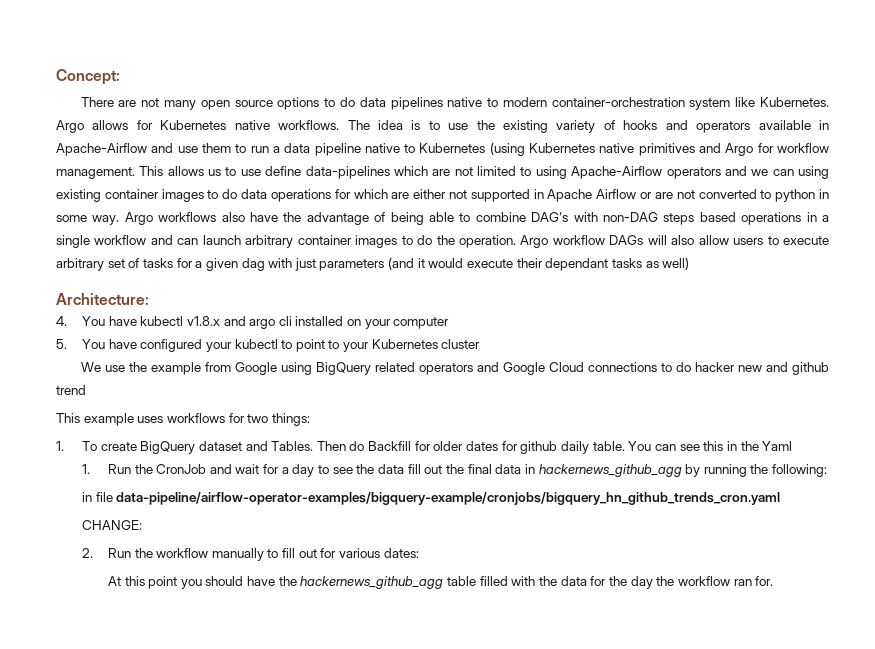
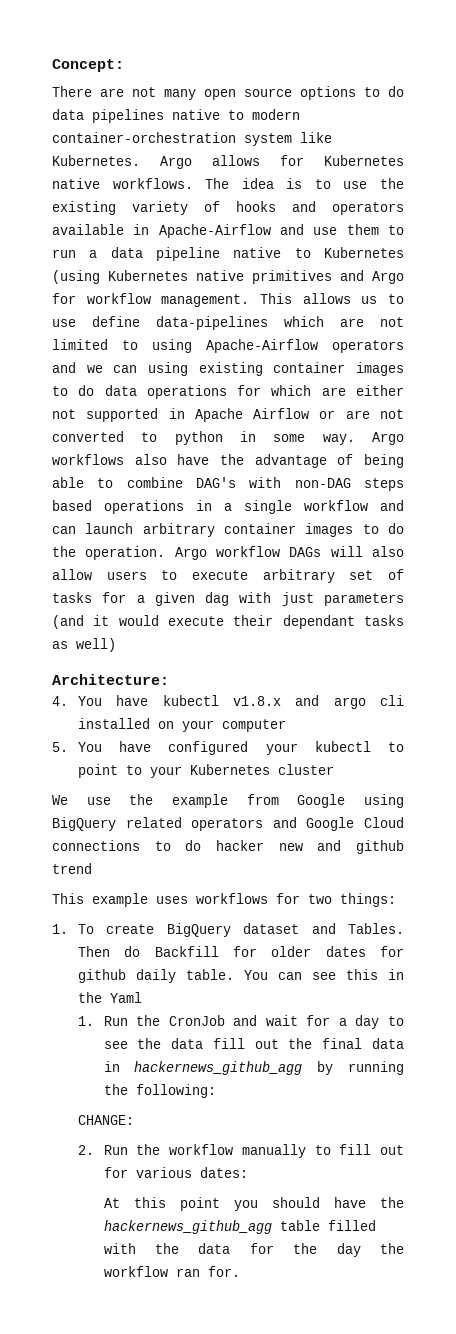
- in file data-pipeline/airflow-operator-examples/bigquery-example/cronjobs/bigquery_hn_github_trends_cron.yaml

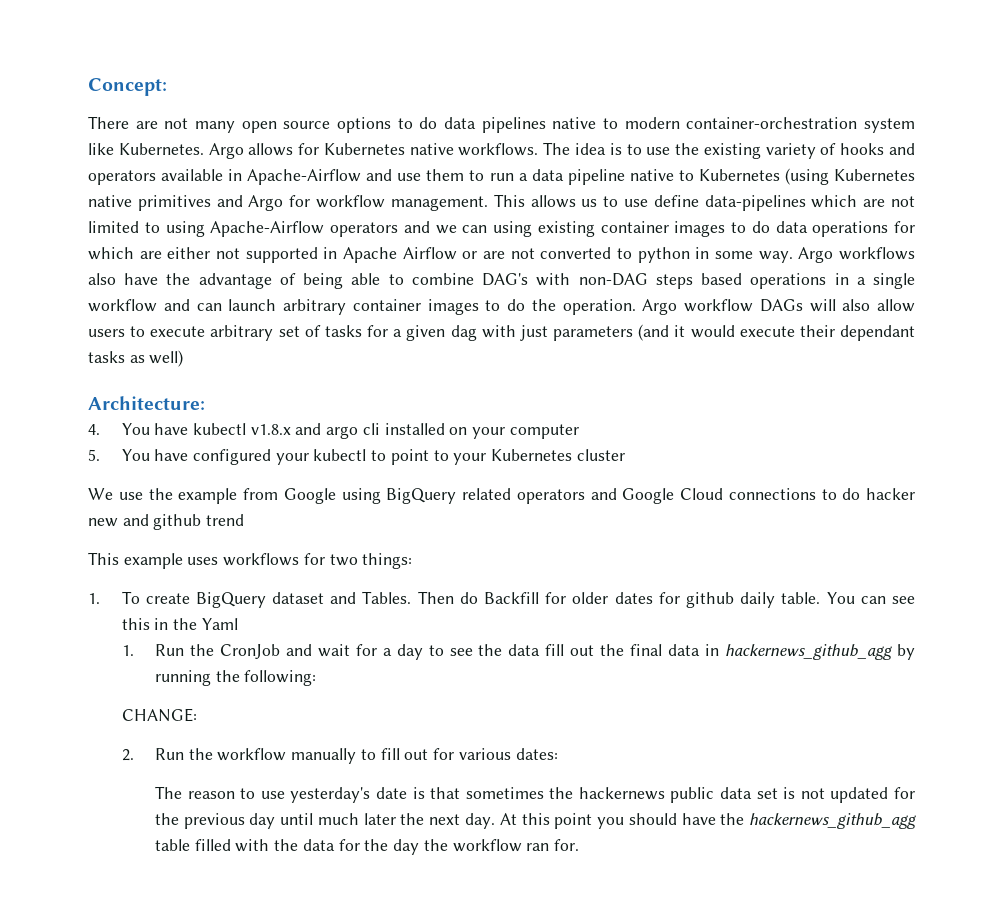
+ The reason to use yesterday's date is that sometimes the hackernews public data set is not updated for the previous day until much later the next day.

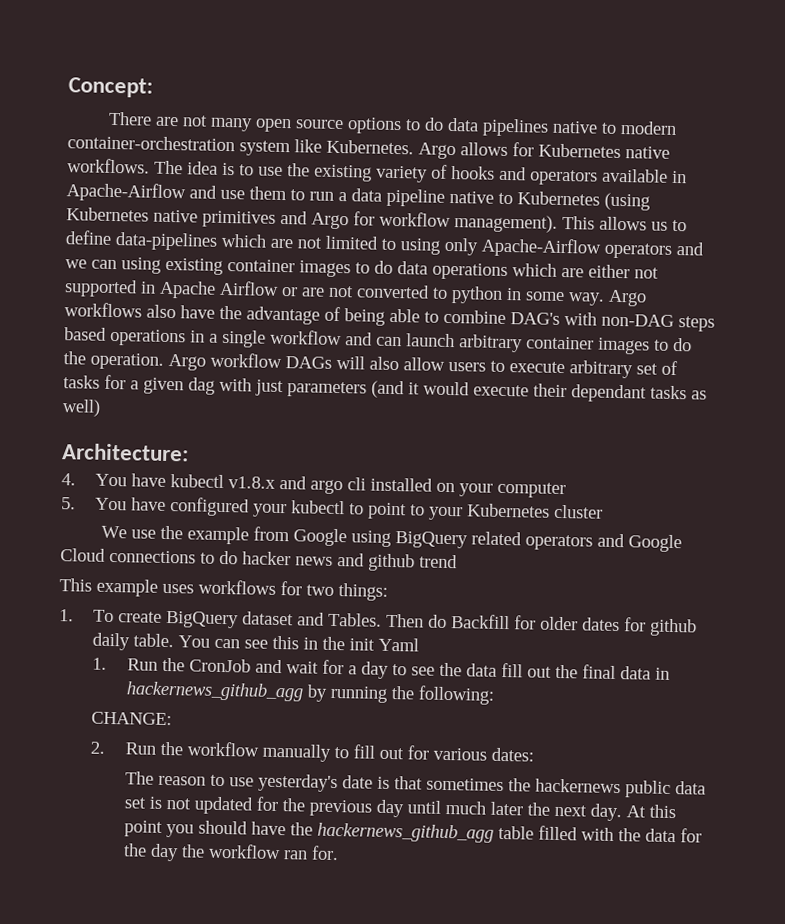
- The idea is to use the existing variety of hooks and operators available in Apache-Airflow and use them to run a data pipeline native to Kubernetes (using Kubernetes native primitives and Argo for workflow management.
+ The idea is to use the existing variety of hooks and operators available in Apache-Airflow and use them to run a data pipeline native to Kubernetes (using Kubernetes native primitives and Argo for workflow management).
- This allows us to use define data-pipelines which are not limited to using Apache-Airflow operators and we can using existing container images to do data operations for which are either not supported in Apache Airflow or are not converted to python in some way.
+ This allows us to define data-pipelines which are not limited to using only Apache-Airflow operators and we can using existing container images to do data operations which are either not supported in Apache Airflow or are not converted to python in some way.
- We use the example from Google using BigQuery related operators and Google Cloud connections to do hacker new and github trend
+ We use the example from Google using BigQuery related operators and Google Cloud connections to do hacker news and github trend
- You can see this in the Yaml
+ You can see this in the init Yaml

